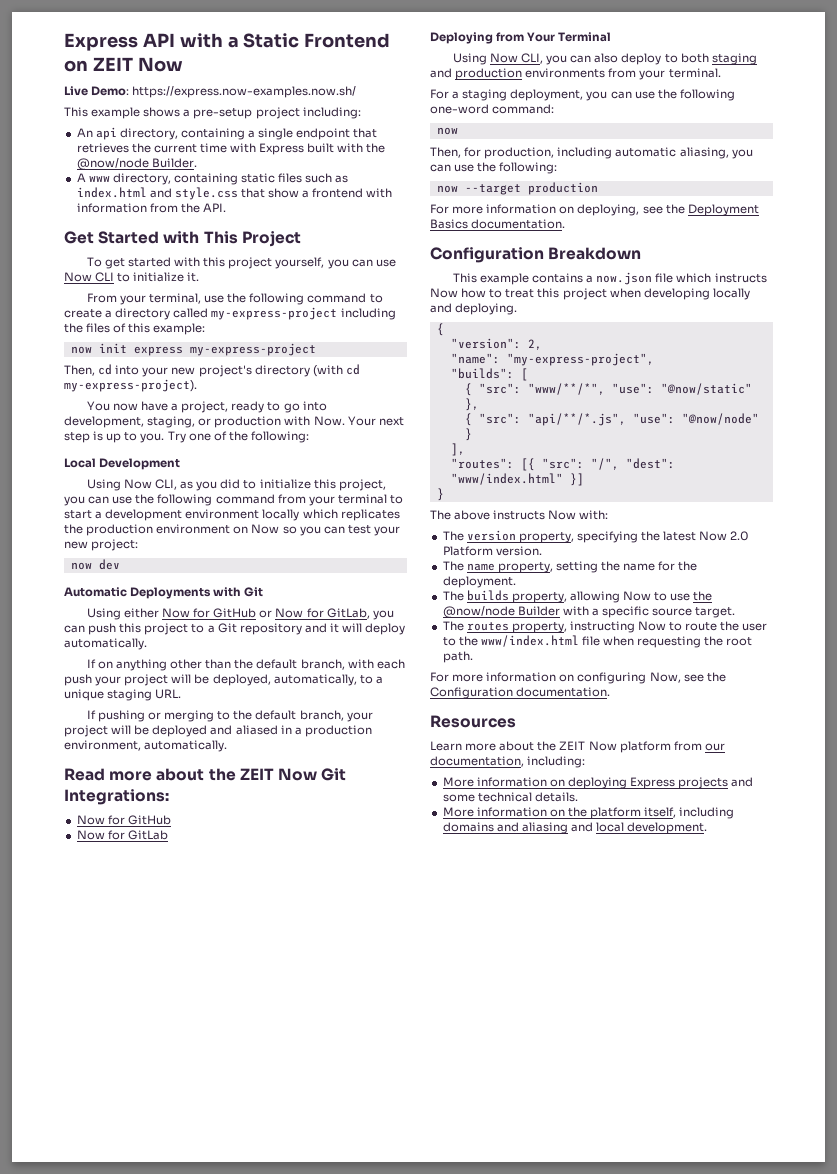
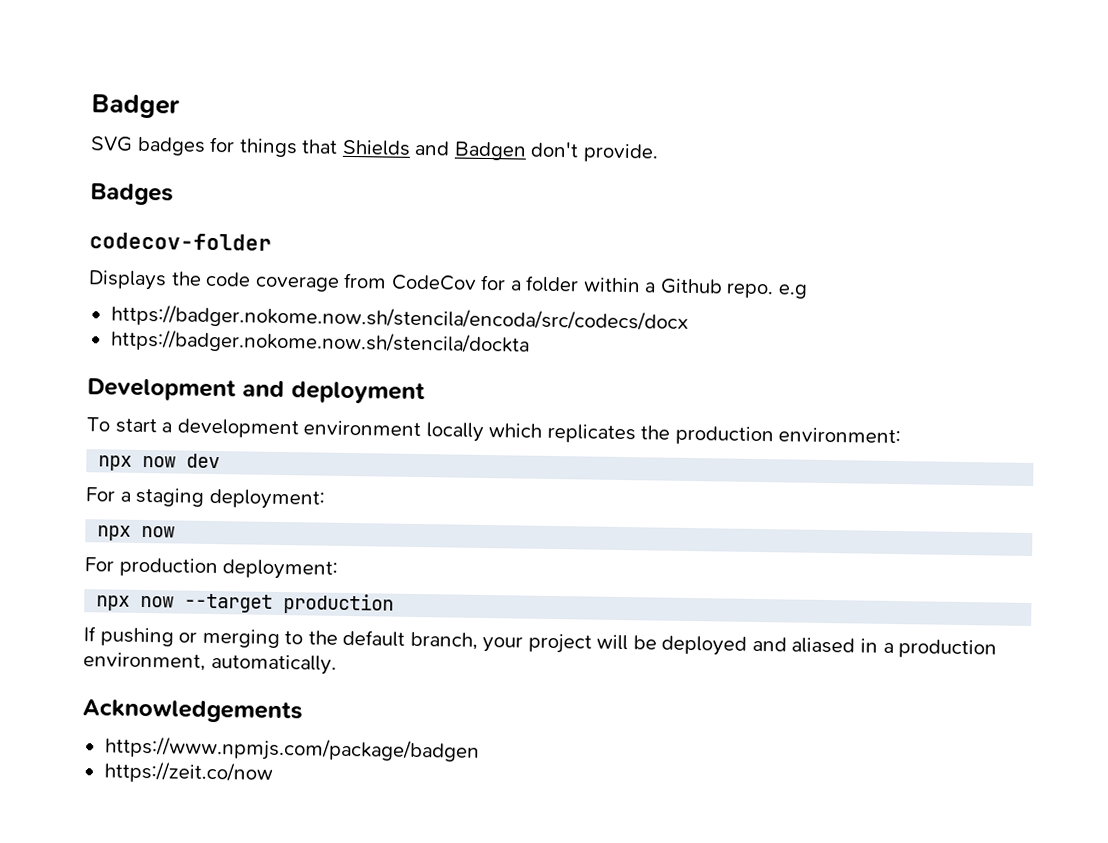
- Express API with a Static Frontend on ZEIT Now
- Live Demo: https://express.now-examples.now.sh/
- This example shows a pre-setup project including:
- An api directory, containing a single endpoint that retrieves the current time with Express built with the @now/node Builder.
- A www directory, containing static files such as index.html and style.css that show a frontend with information from the API.
- Get Started with This Project
- To get started with this project yourself, you can use Now CLI to initialize it.
- From your terminal, use the following command to create a directory called my-express-project including the files of this example:
- now init express my-express-project
- Then, cd into your new project's directory (with cd my-express-project).
- You now have a project, ready to go into development, staging, or production with Now. Your next step is up to you. Try one of the following:
- Local Development
- Using Now CLI, as you did to initialize this project, you can use the following command from your terminal to start a development environment locally which replicates the production environment on Now so you can test your new project:
- now dev
- Automatic Deployments with Git
- Using either Now for GitHub or Now for GitLab, you can push this project to a Git repository and it will deploy automatically.
- If on anything other than the default branch, with each push your project will be deployed, automatically, to a unique staging URL.
+ Badger
+ SVG badges for things that Shields and Badgen don't provide.
+ Badges
+ codecov-folder
+ Displays the code coverage from CodeCov for a folder within a Github repo. e.g
+ https://badger.nokome.now.sh/stencila/encoda/src/codecs/docx
+ https://badger.nokome.now.sh/stencila/dockta
+ Development and deployment
+ To start a development environment locally which replicates the production environment:
+ npx now dev
+ For a staging deployment:
+ npx now
+ For production deployment:
+ npx now --target production
- Read more about the ZEIT Now Git Integrations:
- Now for GitHub
- Now for GitLab
- Deploying from Your Terminal
- Using Now CLI, you can also deploy to both staging and production environments from your terminal.
- For a staging deployment, you can use the following one-word command:
- now
- Then, for production, including automatic aliasing, you can use the following:
- now --target production
- For more information on deploying, see the Deployment Basics documentation.
- Configuration Breakdown
- This example contains a now.json file which instructs Now how to treat this project when developing locally and deploying.
- {
- "version": 2,
- "name": "my-express-project",
- "builds": [
- { "src": "www/**/*", "use": "@now/static" },
- { "src": "api/**/*.js", "use": "@now/node" }
- ],
- "routes": [{ "src": "/", "dest": "www/index.html" }]
- }
- The above instructs Now with:
- The version property, specifying the latest Now 2.0 Platform version.
- The name property, setting the name for the deployment.
- The builds property, allowing Now to use the @now/node Builder with a specific source target.
- The routes property, instructing Now to route the user to the www/index.html file when requesting the root path.
- For more information on configuring Now, see the Configuration documentation.
- Resources
- Learn more about the ZEIT Now platform from our documentation, including:
- More information on deploying Express projects and some technical details.
- More information on the platform itself, including domains and aliasing and local development.
+ Acknowledgements
+ https://www.npmjs.com/package/badgen
+ https://zeit.co/now

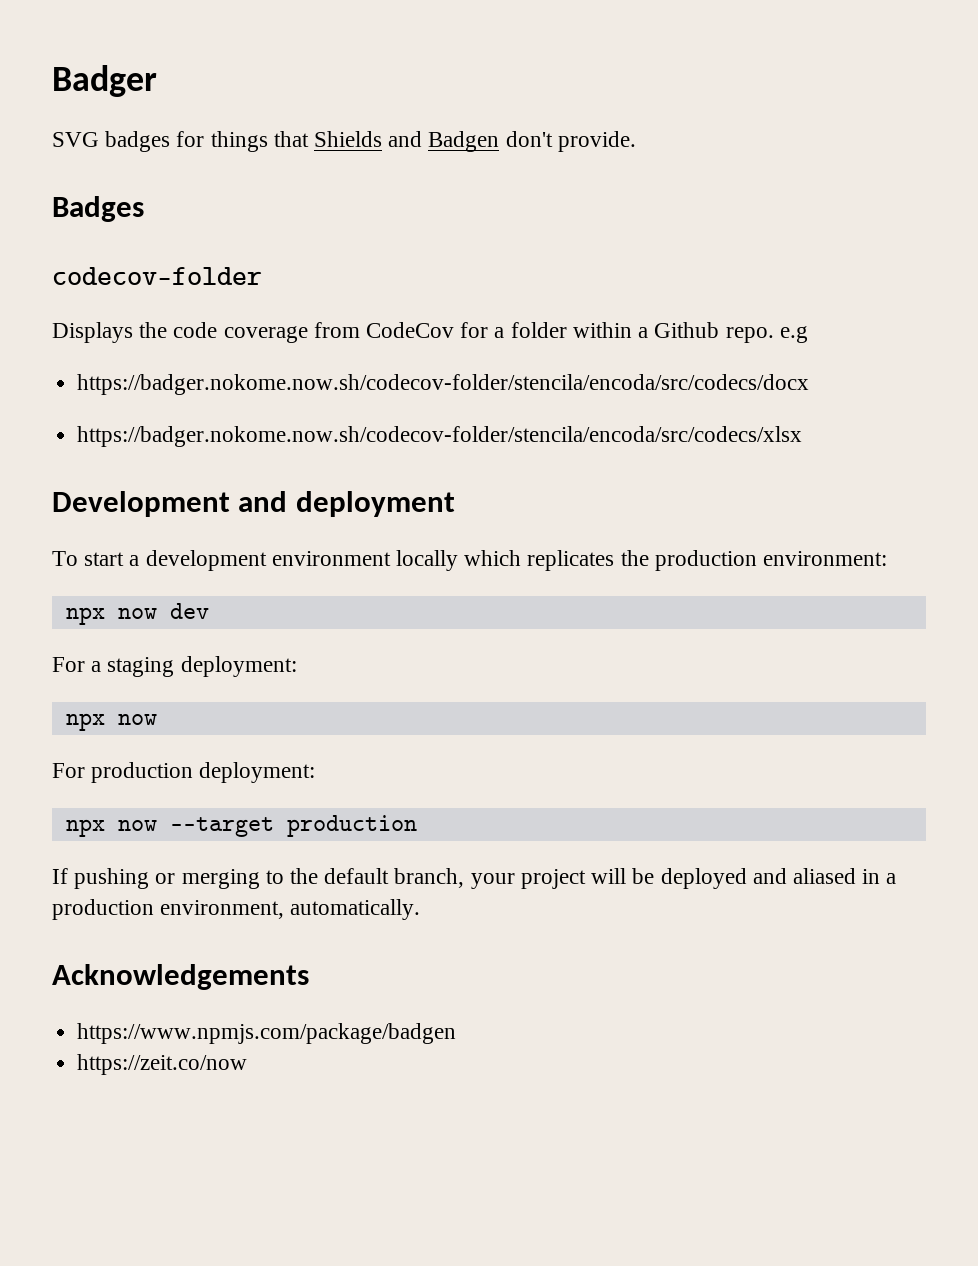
- https://badger.nokome.now.sh/stencila/encoda/src/codecs/docx
- https://badger.nokome.now.sh/stencila/dockta
+ https://badger.nokome.now.sh/codecov-folder/stencila/encoda/src/codecs/docx
+ https://badger.nokome.now.sh/codecov-folder/stencila/encoda/src/codecs/xlsx

